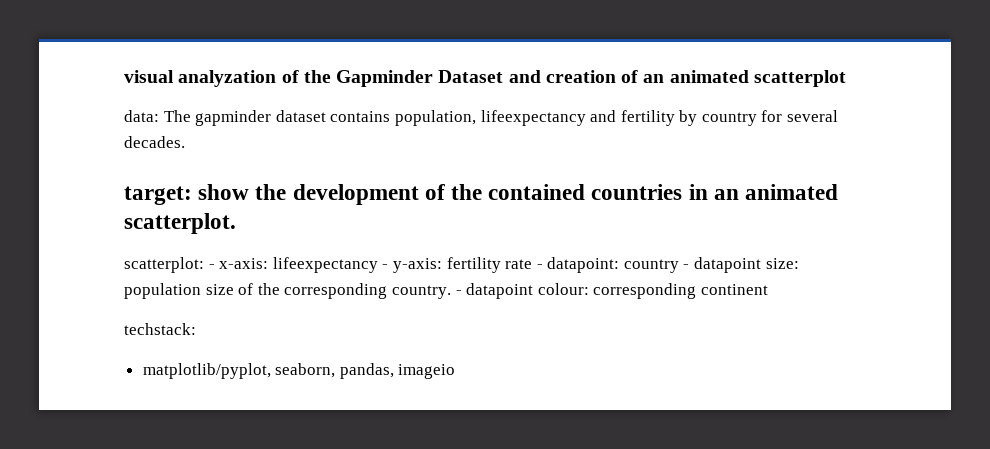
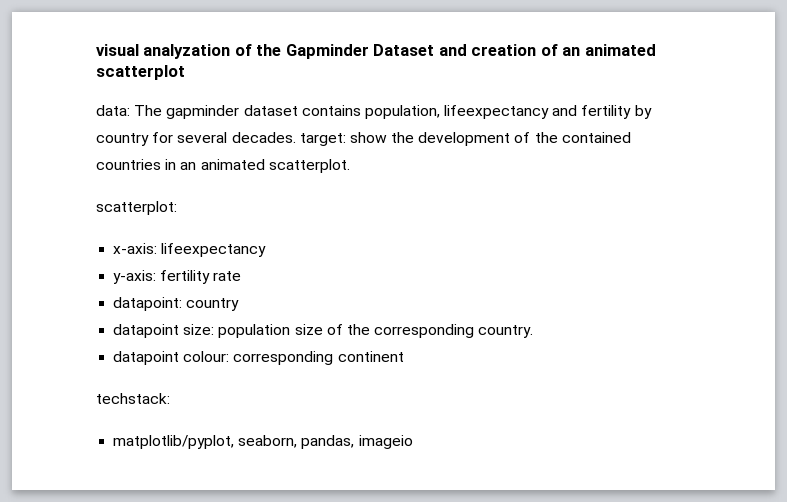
- data: The gapminder dataset contains population, lifeexpectancy and fertility by country for several decades.
- target: show the development of the contained countries in an animated scatterplot.
+ data: The gapminder dataset contains population, lifeexpectancy and fertility by country for several decades. target: show the development of the contained countries in an animated scatterplot.
- scatterplot: - x-axis: lifeexpectancy - y-axis: fertility rate - datapoint: country - datapoint size: population size of the corresponding country. - datapoint colour: corresponding continent
+ scatterplot:
+ x-axis: lifeexpectancy
+ y-axis: fertility rate
+ datapoint: country
+ datapoint size: population size of the corresponding country.
+ datapoint colour: corresponding continent

